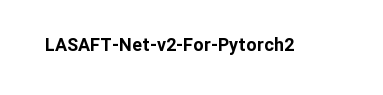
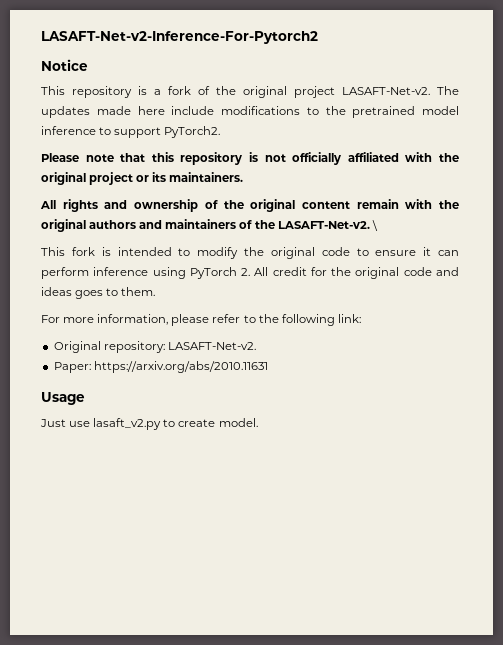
- LASAFT-Net-v2-For-Pytorch2
+ LASAFT-Net-v2-Inference-For-Pytorch2
+ Notice
+ This repository is a fork of the original project LASAFT-Net-v2. The updates made here include modifications to the pretrained model inference to support PyTorch2.
+ Please note that this repository is not officially affiliated with the original project or its maintainers.
+ All rights and ownership of the original content remain with the original authors and maintainers of the LASAFT-Net-v2. \
+ This fork is intended to modify the original code to ensure it can perform inference using PyTorch 2. All credit for the original code and ideas goes to them.
+ For more information, please refer to the following link:
+ Original repository: LASAFT-Net-v2.
+ Paper: https://arxiv.org/abs/2010.11631
+ Usage
+ Just use lasaft_v2.py to create model.

